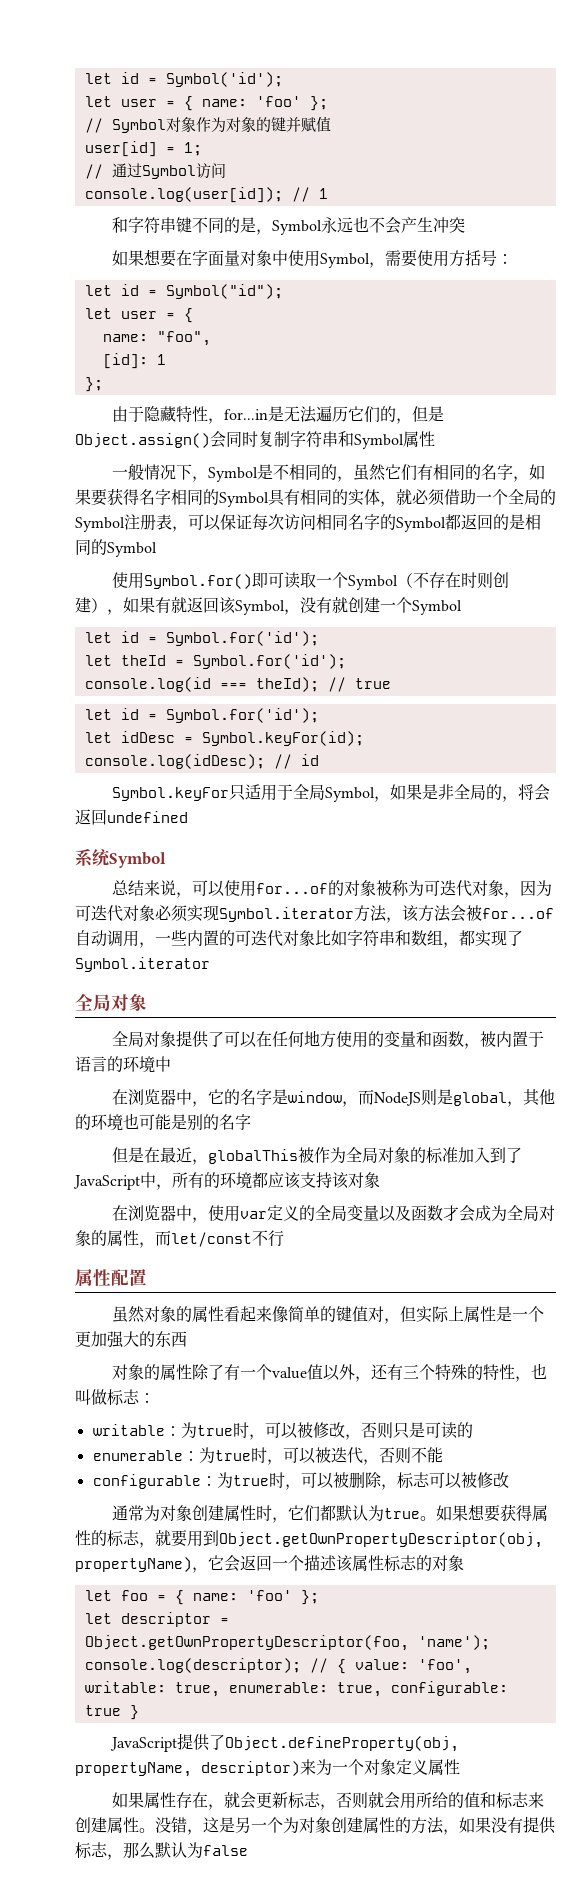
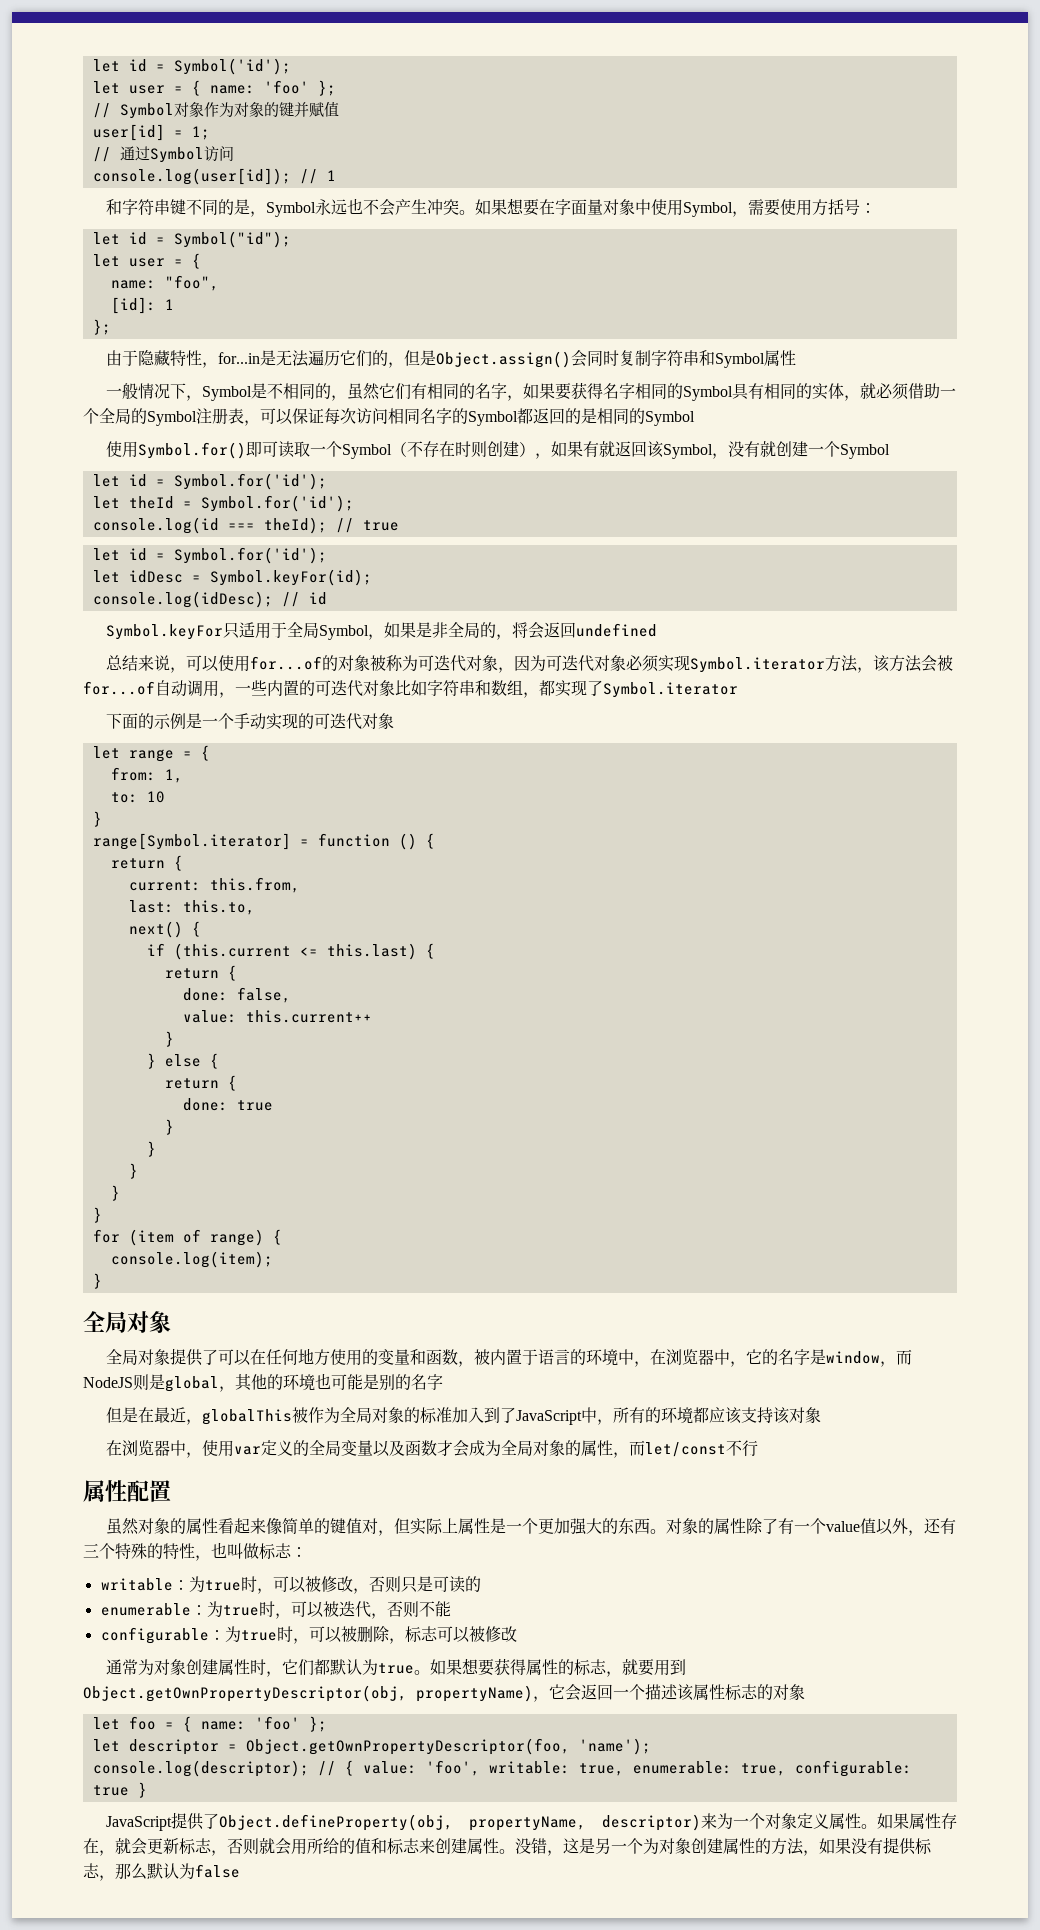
- 和字符串键不同的是，Symbol永远也不会产生冲突
- 如果想要在字面量对象中使用Symbol，需要使用方括号：
+ 和字符串键不同的是，Symbol永远也不会产生冲突。如果想要在字面量对象中使用Symbol，需要使用方括号：
- 系统Symbol
+ 下面的示例是一个手动实现的可迭代对象
+ let range = {
+ from: 1,
+ to: 10
+ }
+ range[Symbol.iterator] = function () {
+ return {
+ current: this.from,
+ last: this.to,
+ next() {
+ if (this.current <= this.last) {
+ return {
+ done: false,
+ value: this.current++
+ }
+ } else {
+ return {
+ done: true
+ }
+ }
+ }
+ }
+ }
+ for (item of range) {
+ console.log(item);
+ }
- 全局对象提供了可以在任何地方使用的变量和函数，被内置于语言的环境中
- 在浏览器中，它的名字是window，而NodeJS则是global，其他的环境也可能是别的名字
+ 全局对象提供了可以在任何地方使用的变量和函数，被内置于语言的环境中，在浏览器中，它的名字是window，而NodeJS则是global，其他的环境也可能是别的名字
- 虽然对象的属性看起来像简单的键值对，但实际上属性是一个更加强大的东西
- 对象的属性除了有一个value值以外，还有三个特殊的特性，也叫做标志：
+ 虽然对象的属性看起来像简单的键值对，但实际上属性是一个更加强大的东西。对象的属性除了有一个value值以外，还有三个特殊的特性，也叫做标志：
- JavaScript提供了Object.defineProperty(obj, propertyName, descriptor)来为一个对象定义属性
- 如果属性存在，就会更新标志，否则就会用所给的值和标志来创建属性。
+ JavaScript提供了Object.defineProperty(obj, propertyName, descriptor)来为一个对象定义属性。如果属性存在，就会更新标志，否则就会用所给的值和标志来创建属性。

